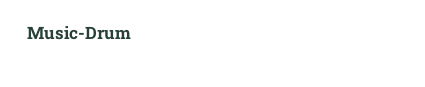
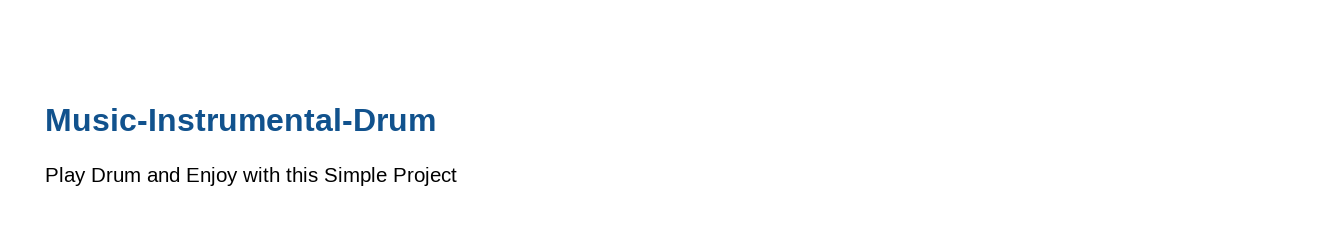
- Music-Drum
+ Music-Instrumental-Drum
+ Play Drum and Enjoy with this Simple Project

